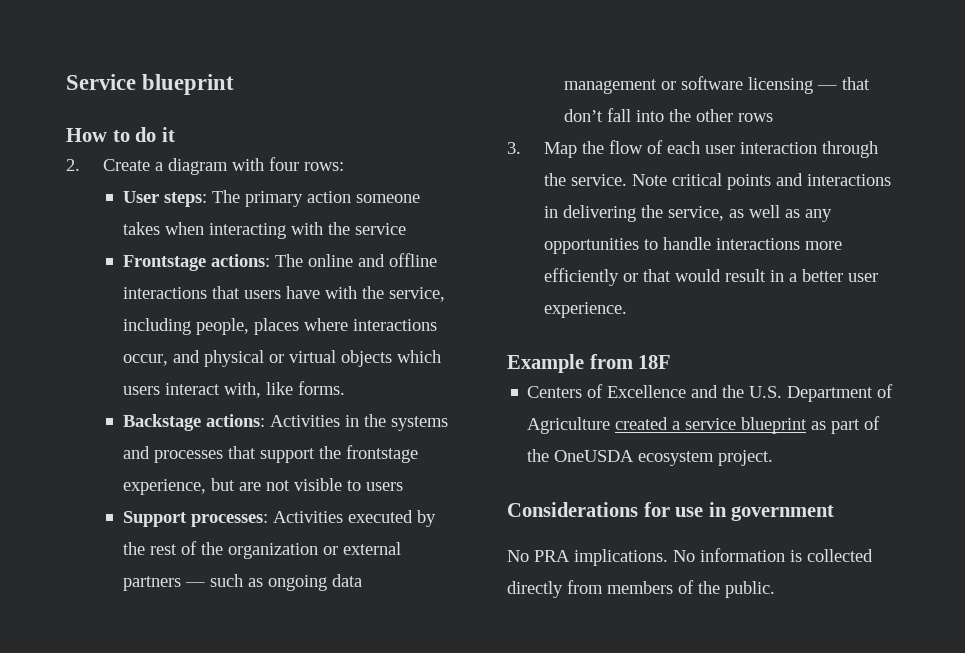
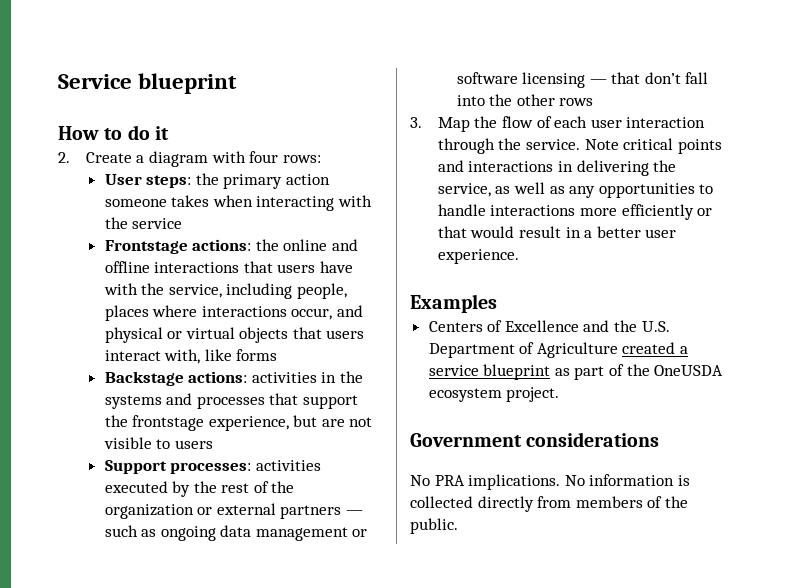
- User steps: The primary action someone takes when interacting with the service
+ User steps: the primary action someone takes when interacting with the service
- Frontstage actions: The online and offline interactions that users have with the service, including people, places where interactions occur, and physical or virtual objects which users interact with, like forms.
+ Frontstage actions: the online and offline interactions that users have with the service, including people, places where interactions occur, and physical or virtual objects that users interact with, like forms
- Backstage actions: Activities in the systems and processes that support the frontstage experience, but are not visible to users
+ Backstage actions: activities in the systems and processes that support the frontstage experience, but are not visible to users
- Support processes: Activities executed by the rest of the organization or external partners — such as ongoing data management or software licensing — that don’t fall into the other rows
+ Support processes: activities executed by the rest of the organization or external partners — such as ongoing data management or software licensing — that don’t fall into the other rows
- Example from 18F
+ Examples
- Considerations for use in government
+ Government considerations

